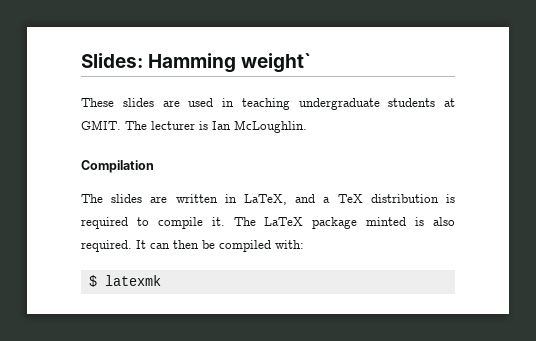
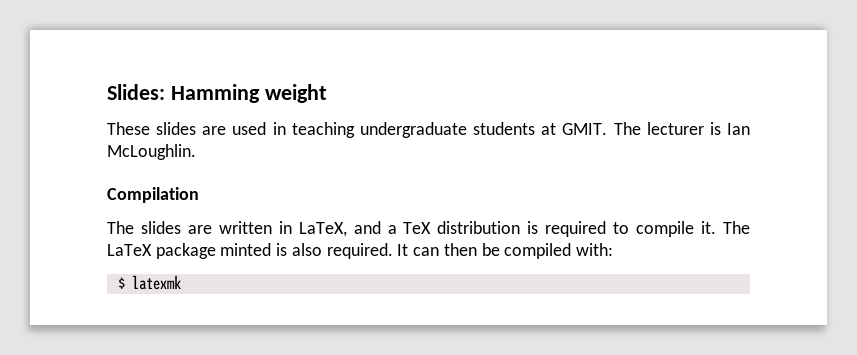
- Slides: Hamming weight`
+ Slides: Hamming weight

